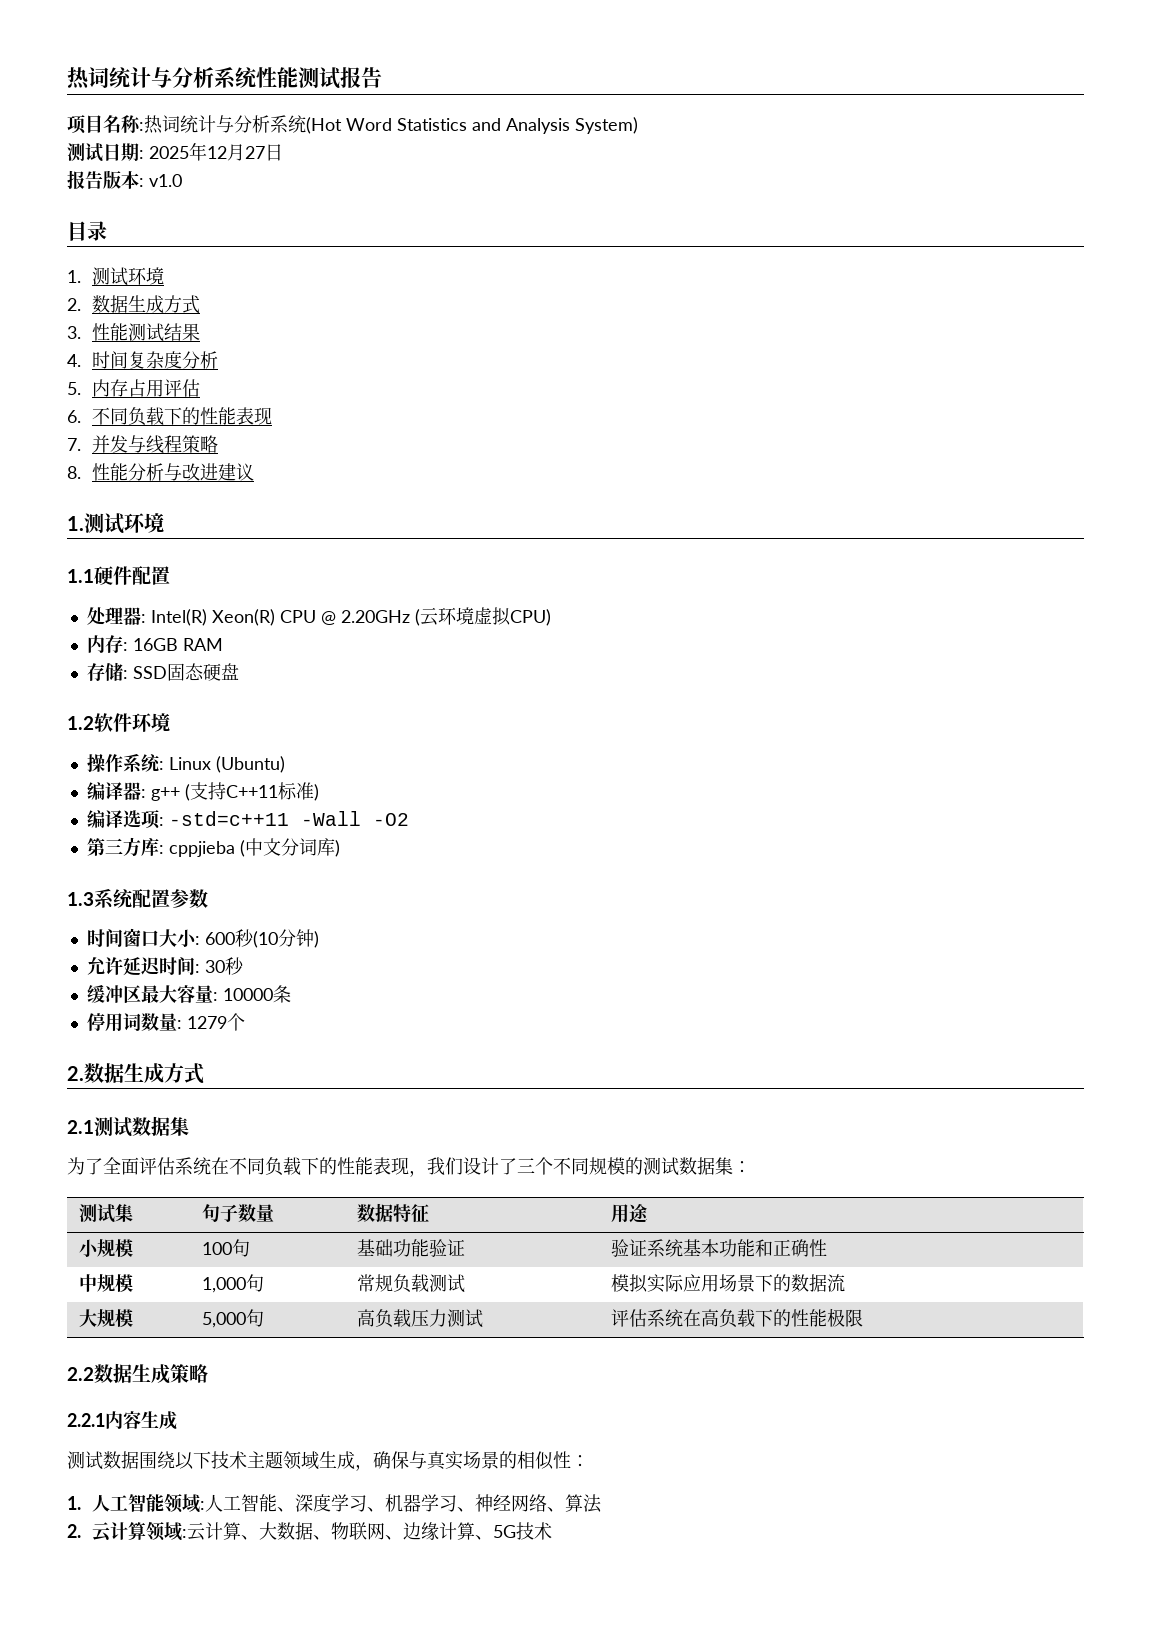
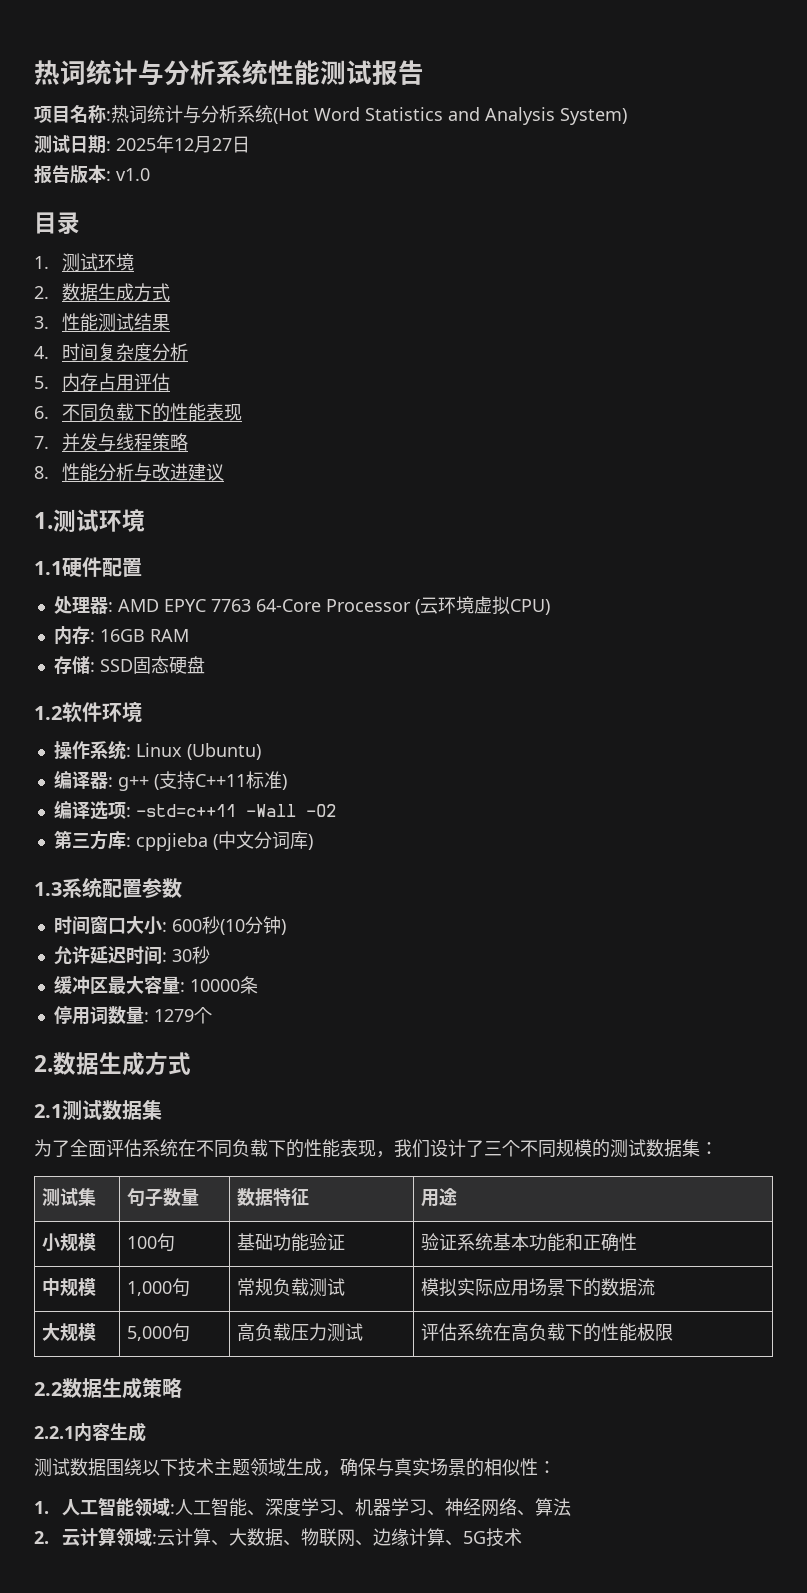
- 处理器: Intel(R) Xeon(R) CPU @ 2.20GHz (云环境虚拟CPU)
+ 处理器: AMD EPYC 7763 64-Core Processor (云环境虚拟CPU)

